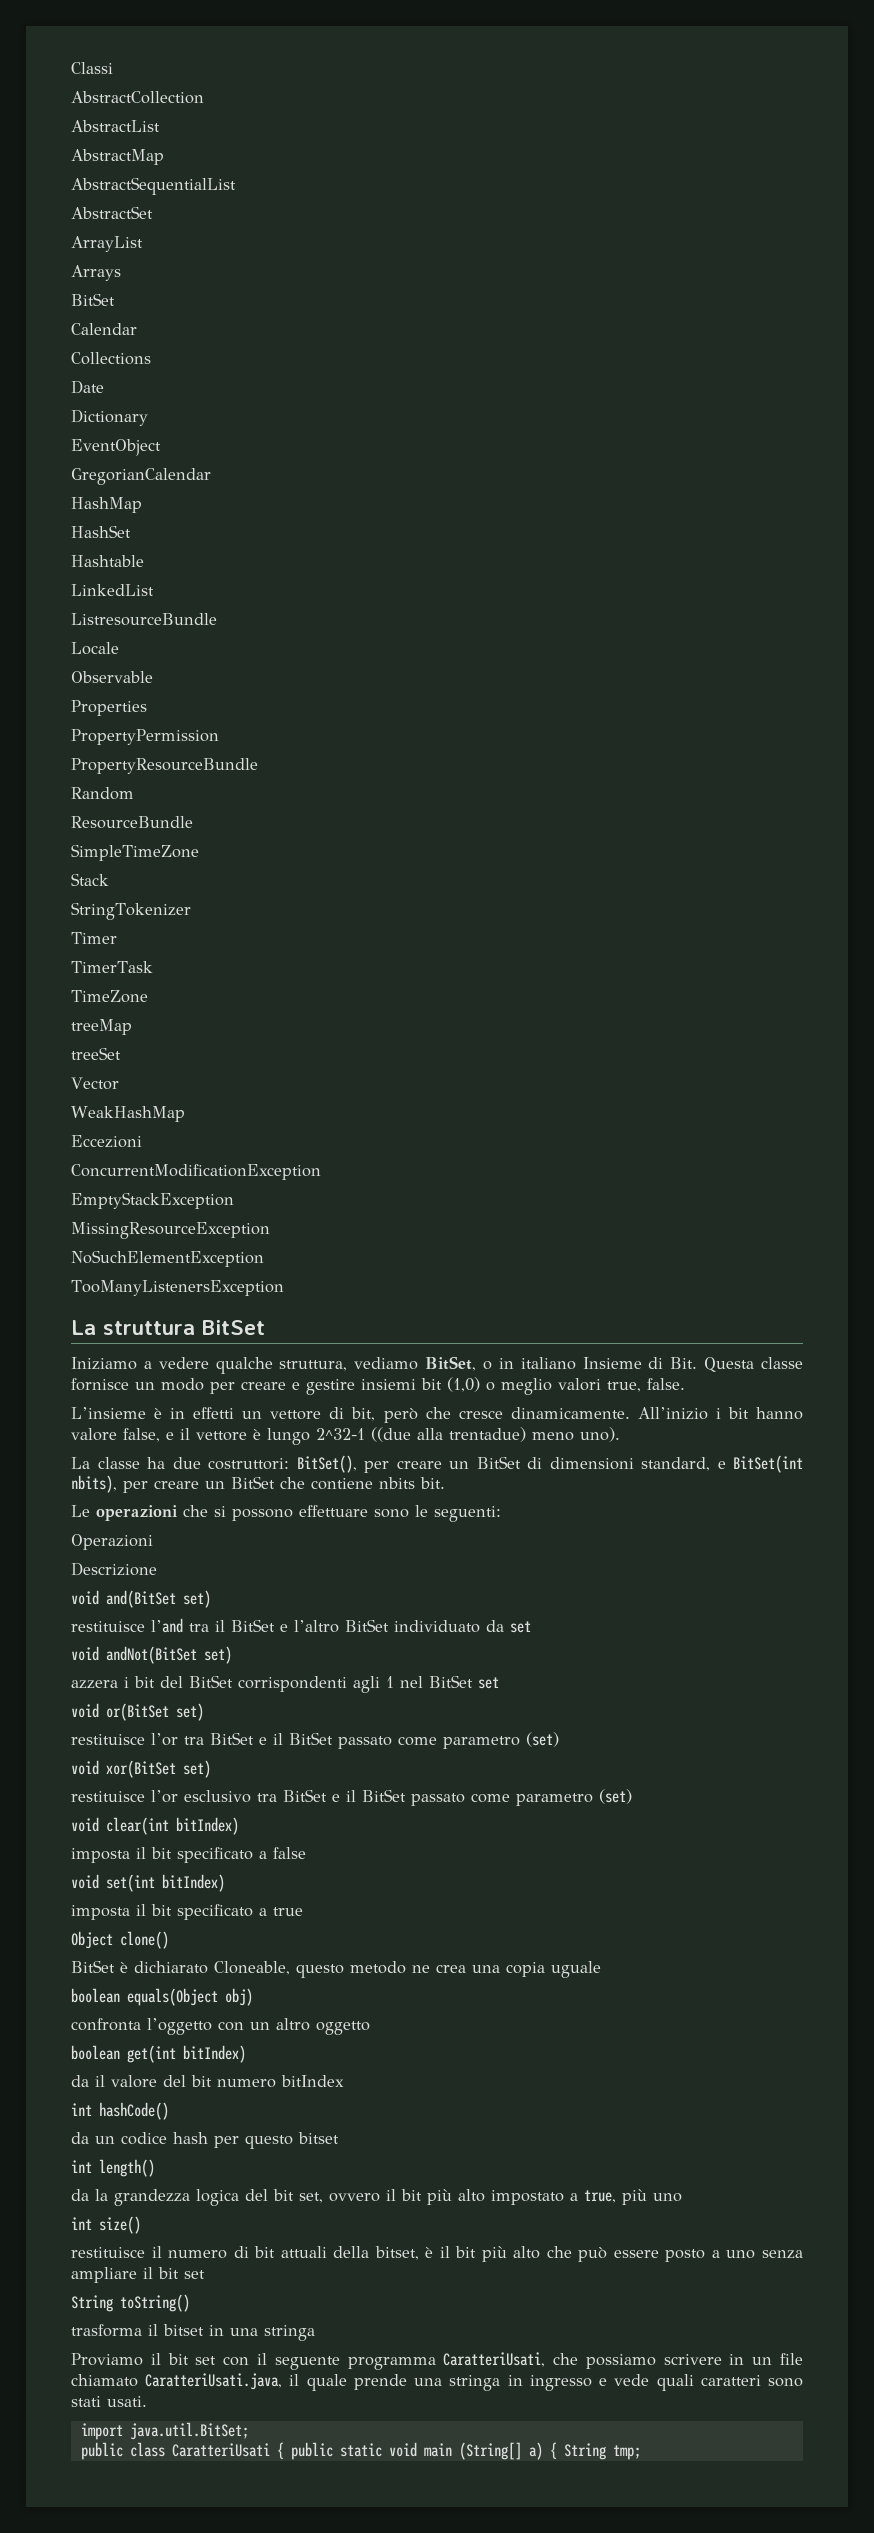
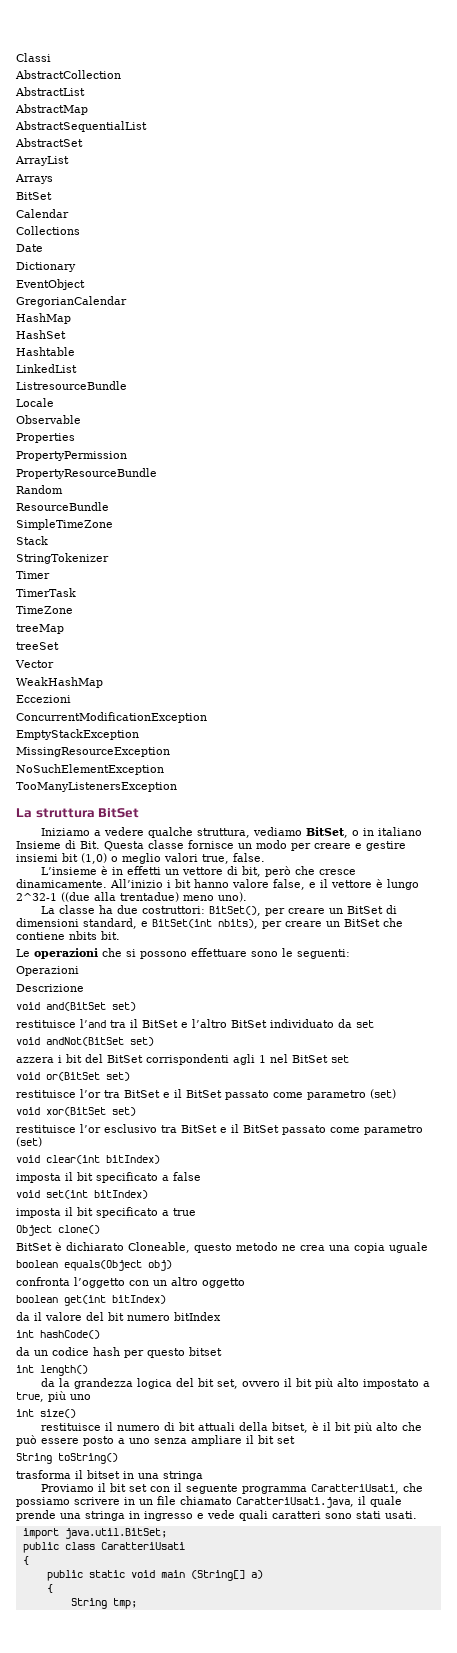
- public class CaratteriUsati { public static void main (String[] a) { String tmp;
+ public class CaratteriUsati
+ {
+ public static void main (String[] a)
+ {
+ String tmp;

